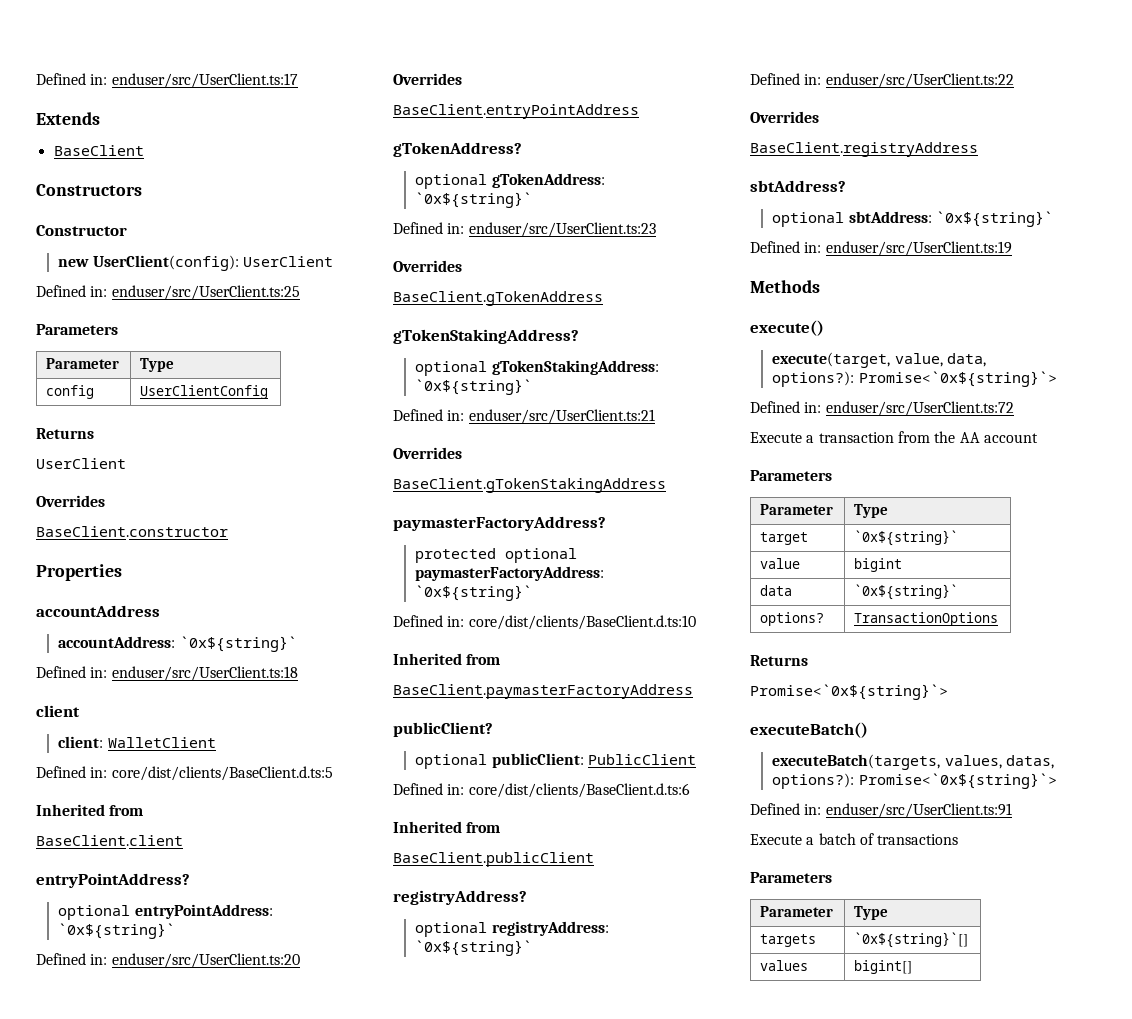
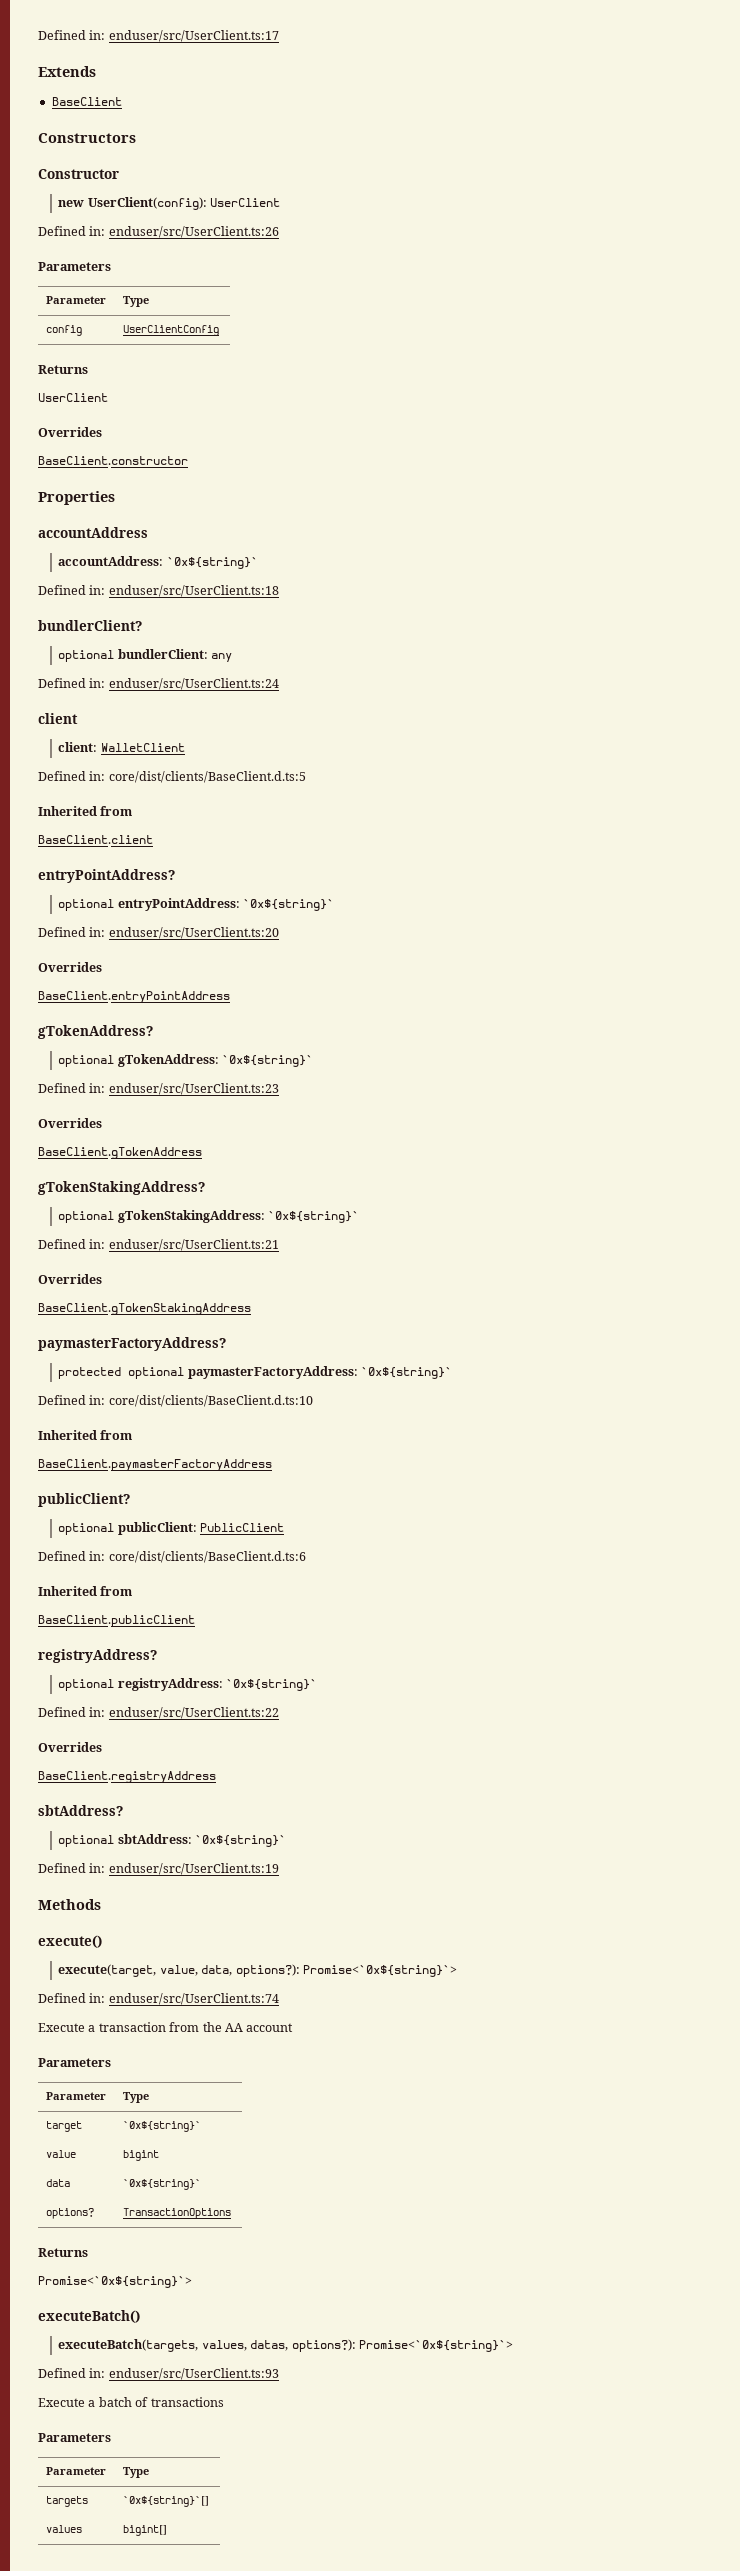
- Defined in: enduser/src/UserClient.ts:25
+ Defined in: enduser/src/UserClient.ts:26
+ bundlerClient?
+ optional bundlerClient: any
+ Defined in: enduser/src/UserClient.ts:24
- Defined in: enduser/src/UserClient.ts:72
+ Defined in: enduser/src/UserClient.ts:74
- Defined in: enduser/src/UserClient.ts:91
+ Defined in: enduser/src/UserClient.ts:93

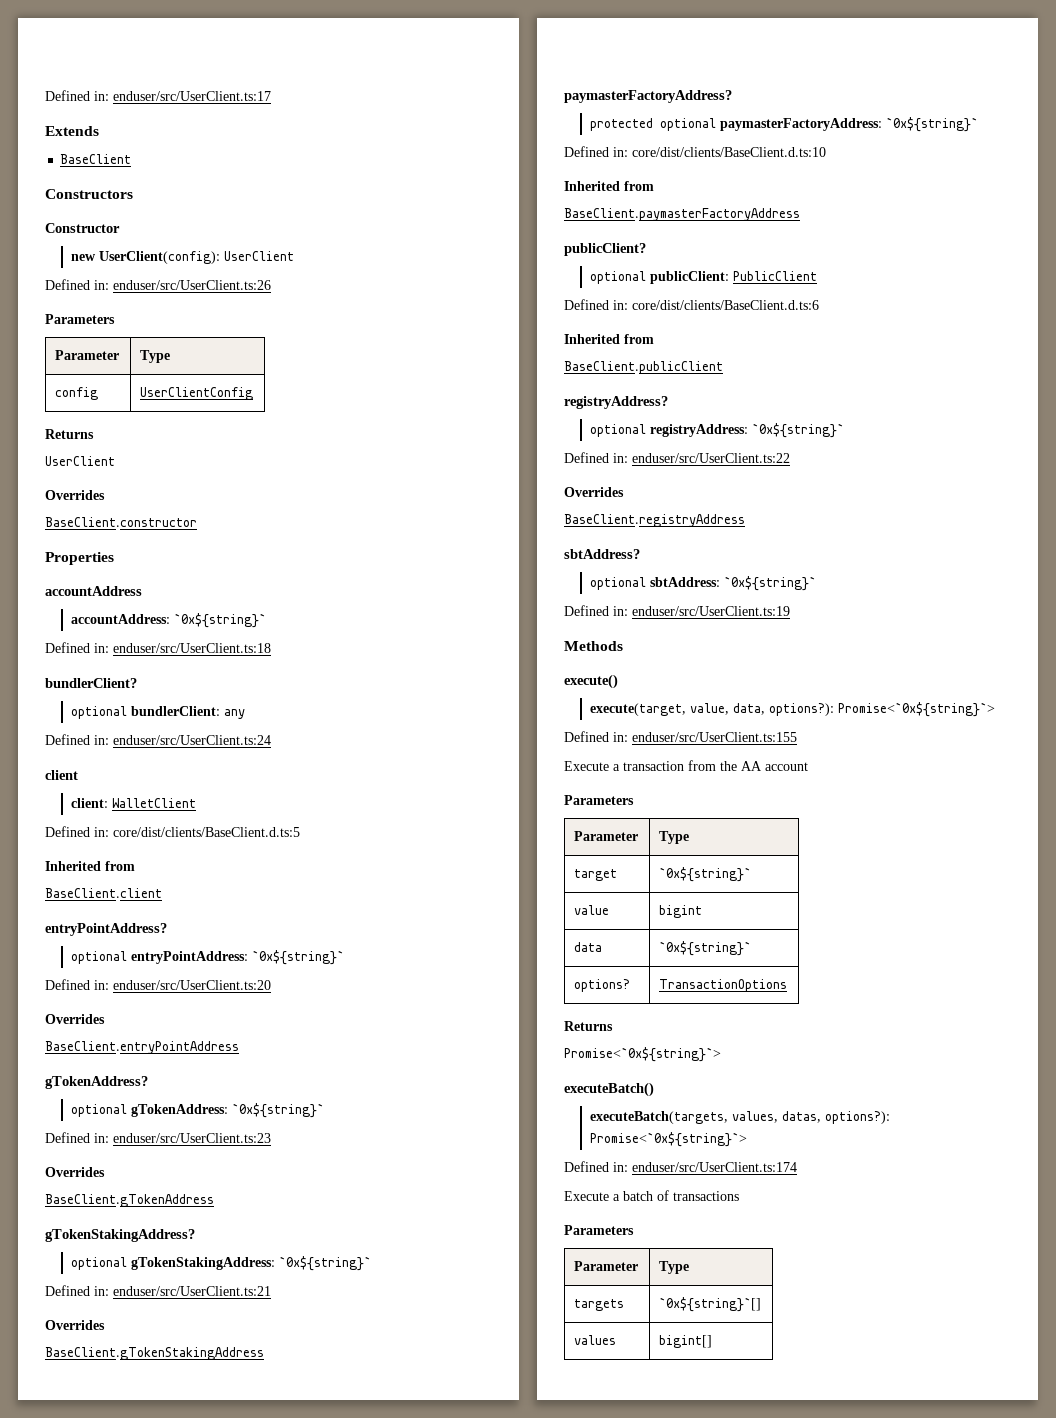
- Defined in: enduser/src/UserClient.ts:74
+ Defined in: enduser/src/UserClient.ts:155
- Defined in: enduser/src/UserClient.ts:93
+ Defined in: enduser/src/UserClient.ts:174

